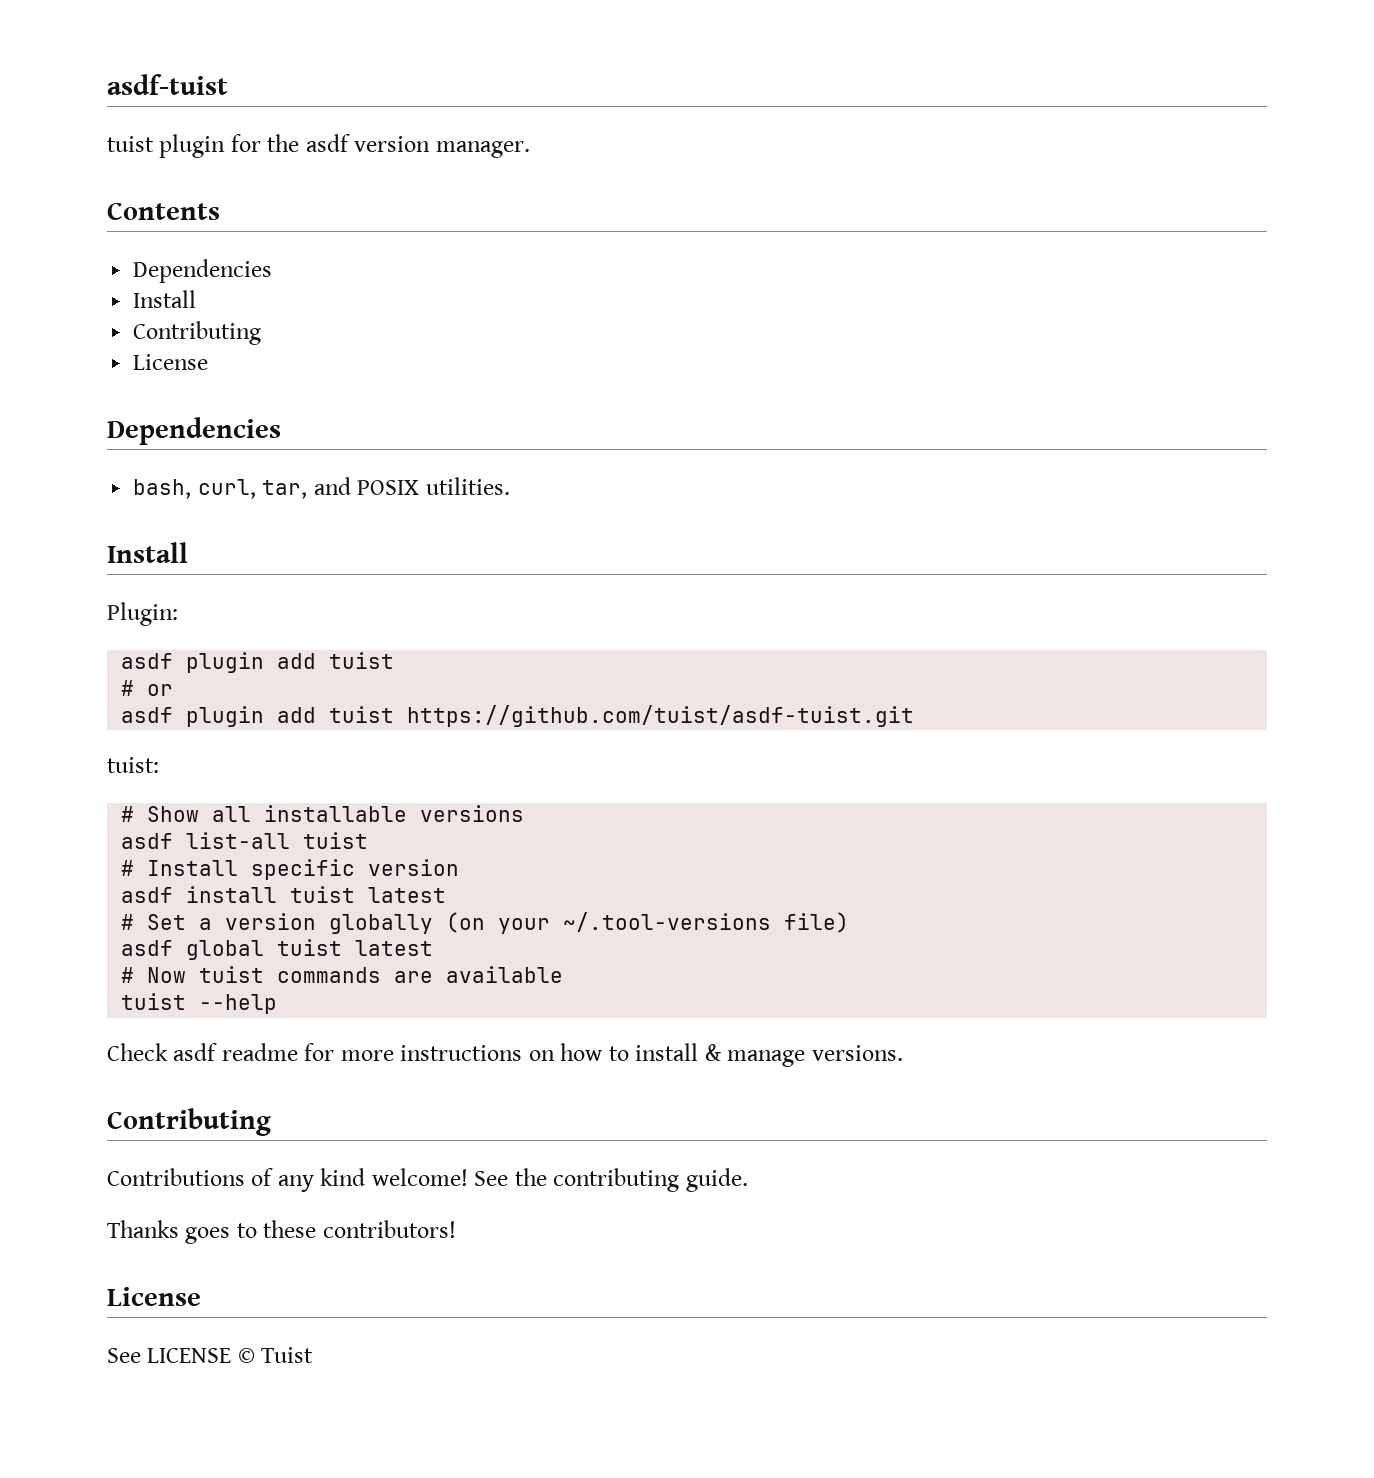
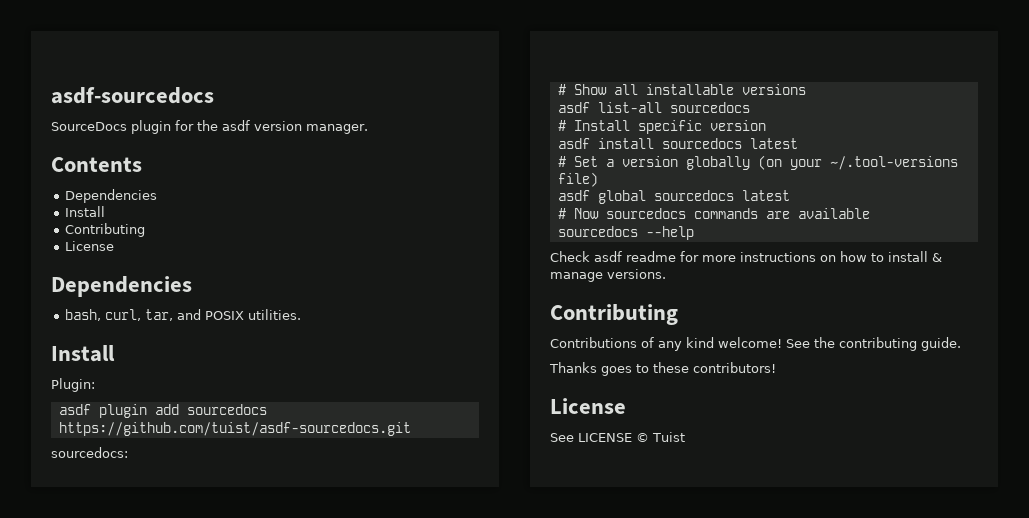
- asdf-tuist
- tuist plugin for the asdf version manager.
+ asdf-sourcedocs
+ SourceDocs plugin for the asdf version manager.
  Plugin:
- asdf plugin add tuist
- # or
- asdf plugin add tuist https://github.com/tuist/asdf-tuist.git
- tuist:
+ asdf plugin add sourcedocs https://github.com/tuist/asdf-sourcedocs.git
+ sourcedocs:
- asdf list-all tuist
+ asdf list-all sourcedocs
- asdf install tuist latest
+ asdf install sourcedocs latest
- asdf global tuist latest
+ asdf global sourcedocs latest
- # Now tuist commands are available
+ # Now sourcedocs commands are available
- tuist --help
+ sourcedocs --help

